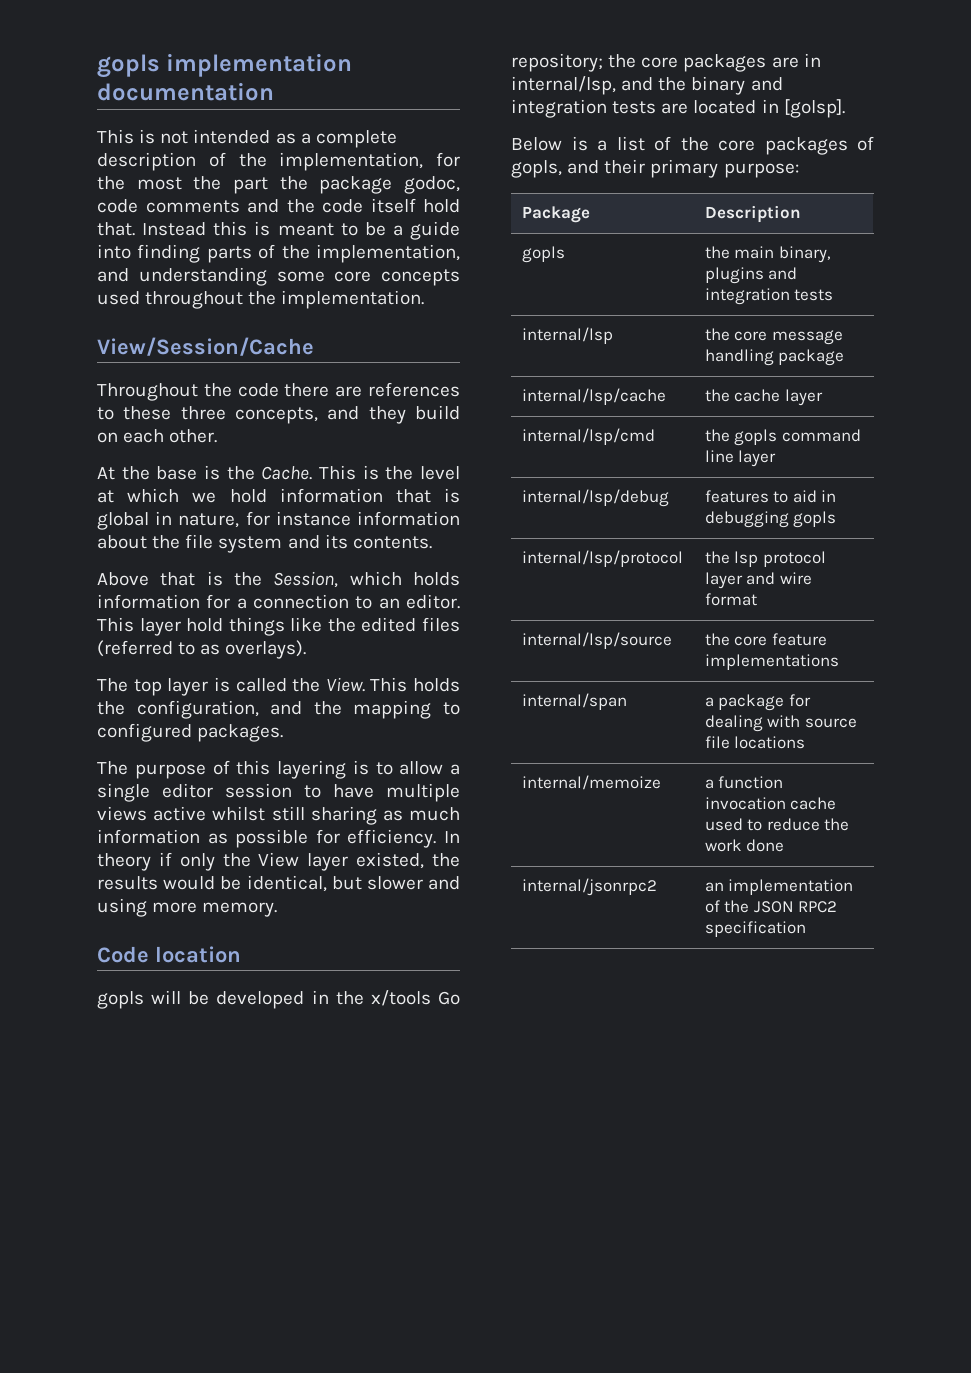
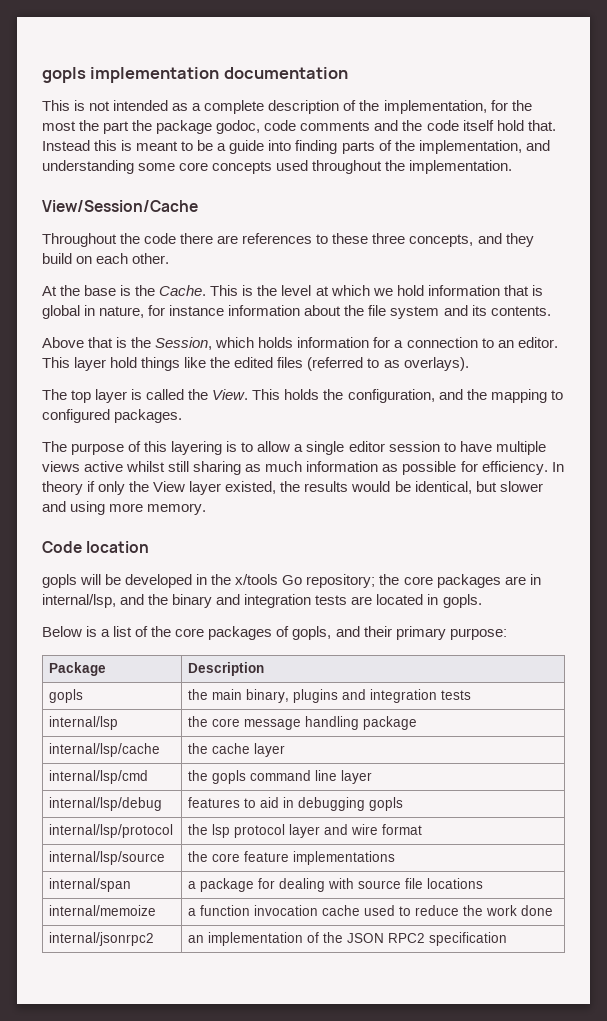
- gopls will be developed in the x/tools Go repository; the core packages are in internal/lsp, and the binary and integration tests are located in [golsp].
+ gopls will be developed in the x/tools Go repository; the core packages are in internal/lsp, and the binary and integration tests are located in gopls.

